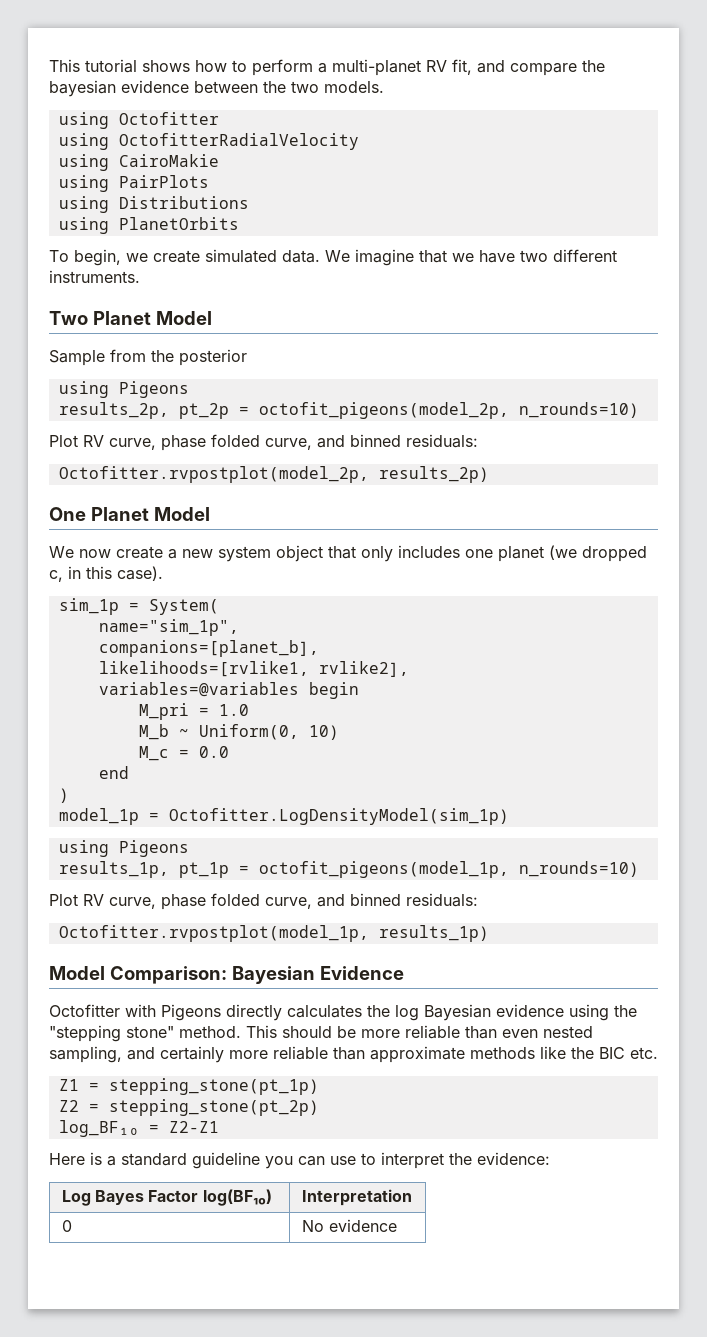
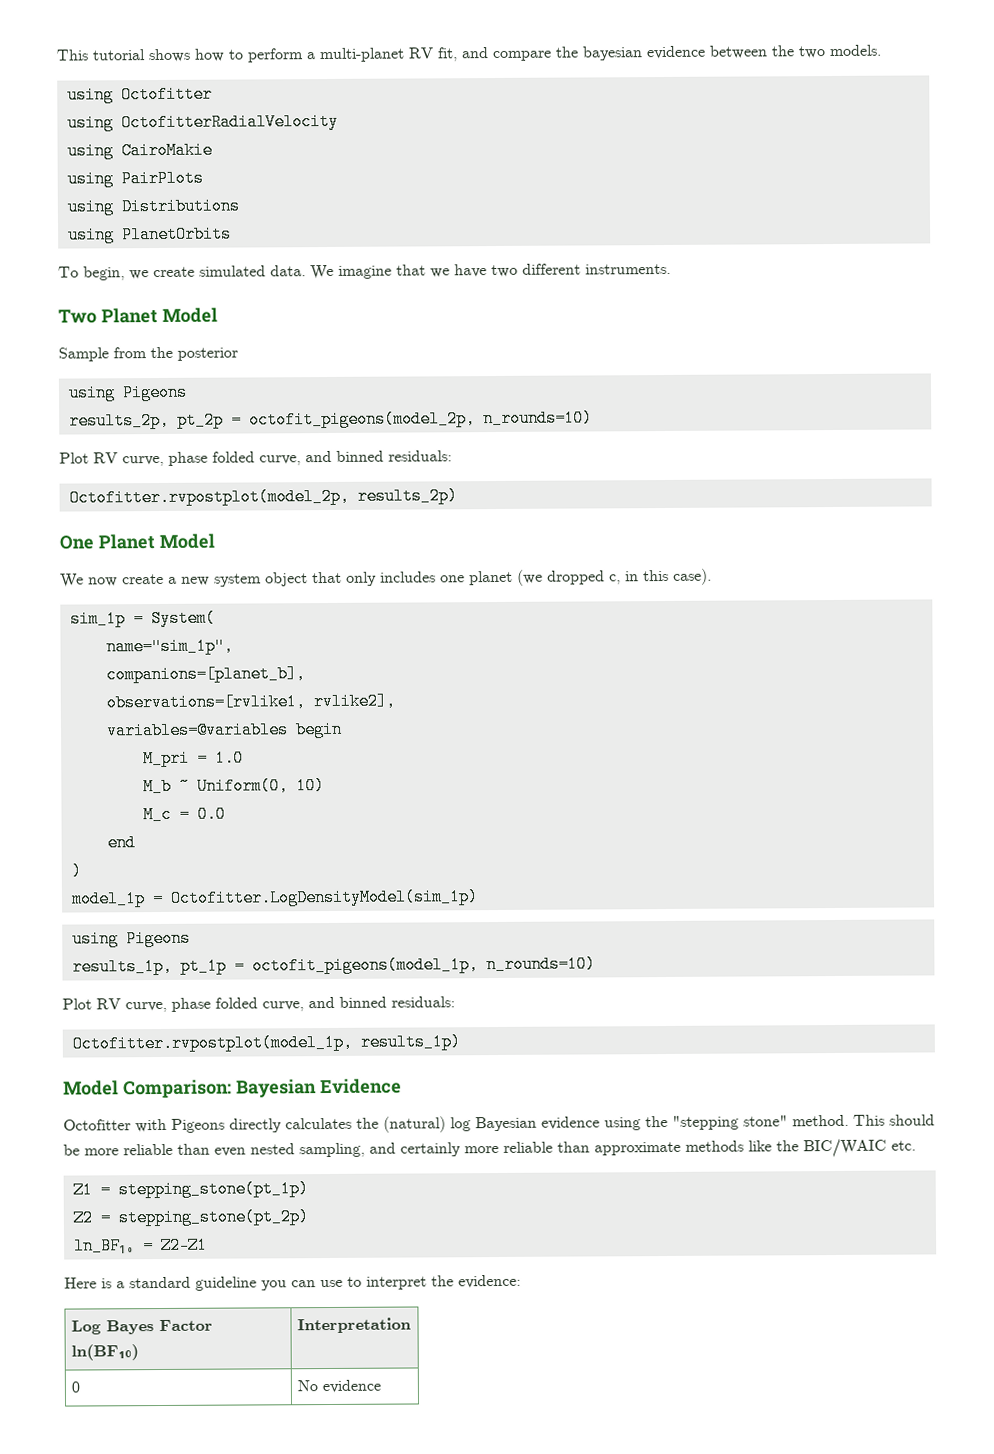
- likelihoods=[rvlike1, rvlike2],
+ observations=[rvlike1, rvlike2],
- Octofitter with Pigeons directly calculates the log Bayesian evidence using the "stepping stone" method.
+ Octofitter with Pigeons directly calculates the (natural) log Bayesian evidence using the "stepping stone" method.
- This should be more reliable than even nested sampling, and certainly more reliable than approximate methods like the BIC etc.
+ This should be more reliable than even nested sampling, and certainly more reliable than approximate methods like the BIC/WAIC etc.
- log_BF₁₀ = Z2-Z1
+ ln_BF₁₀ = Z2-Z1
- Log Bayes Factor log(BF₁₀) | Interpretation
+ Log Bayes Factor ln(BF₁₀) | Interpretation

